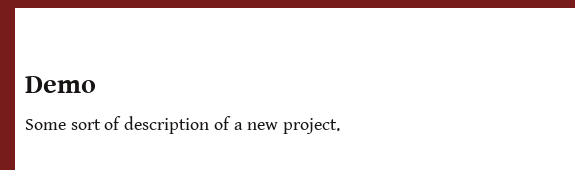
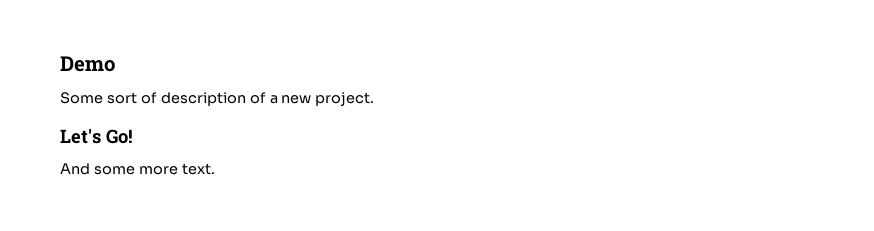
+ Let's Go!
+ And some more text.

